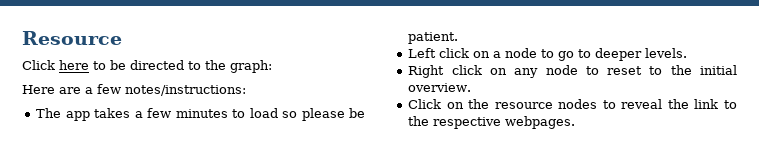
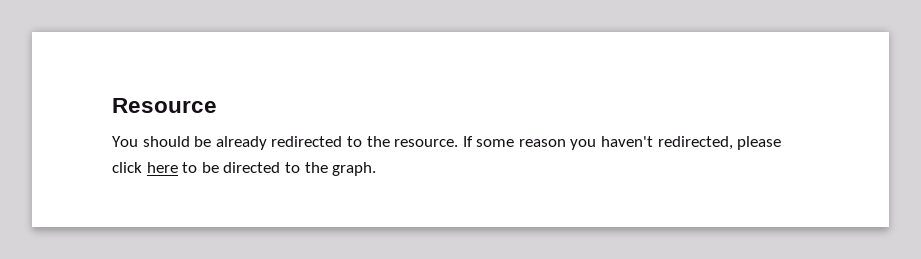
- Click here to be directed to the graph:
- Here are a few notes/instructions:
- The app takes a few minutes to load so please be patient.
- Left click on a node to go to deeper levels.
- Right click on any node to reset to the initial overview.
- Click on the resource nodes to reveal the link to the respective webpages.
+ You should be already redirected to the resource. If some reason you haven't redirected, please click here to be directed to the graph.

